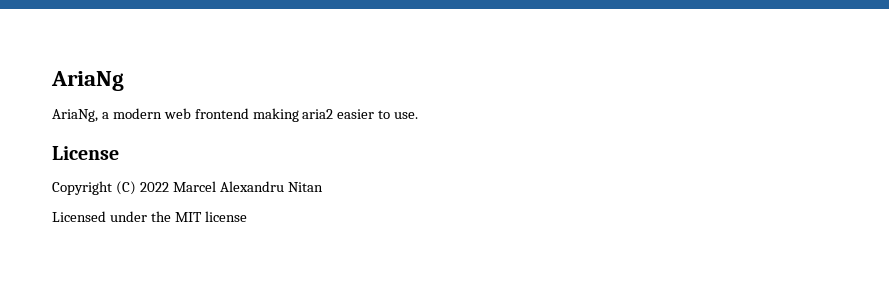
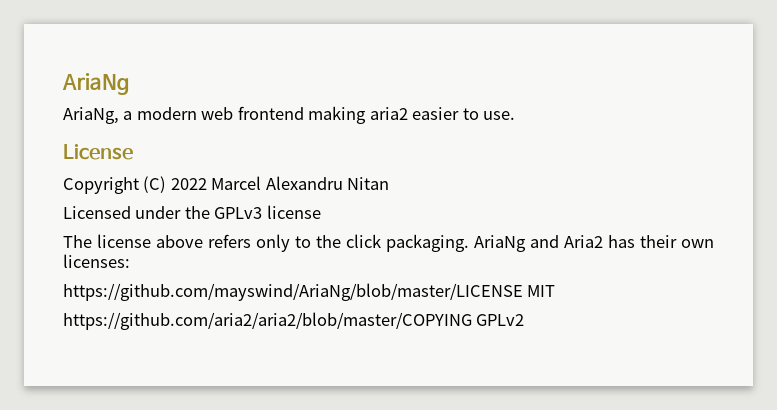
- Licensed under the MIT license
+ Licensed under the GPLv3 license
+ The license above refers only to the click packaging. AriaNg and Aria2 has their own licenses:
+ https://github.com/mayswind/AriaNg/blob/master/LICENSE MIT
+ https://github.com/aria2/aria2/blob/master/COPYING GPLv2

